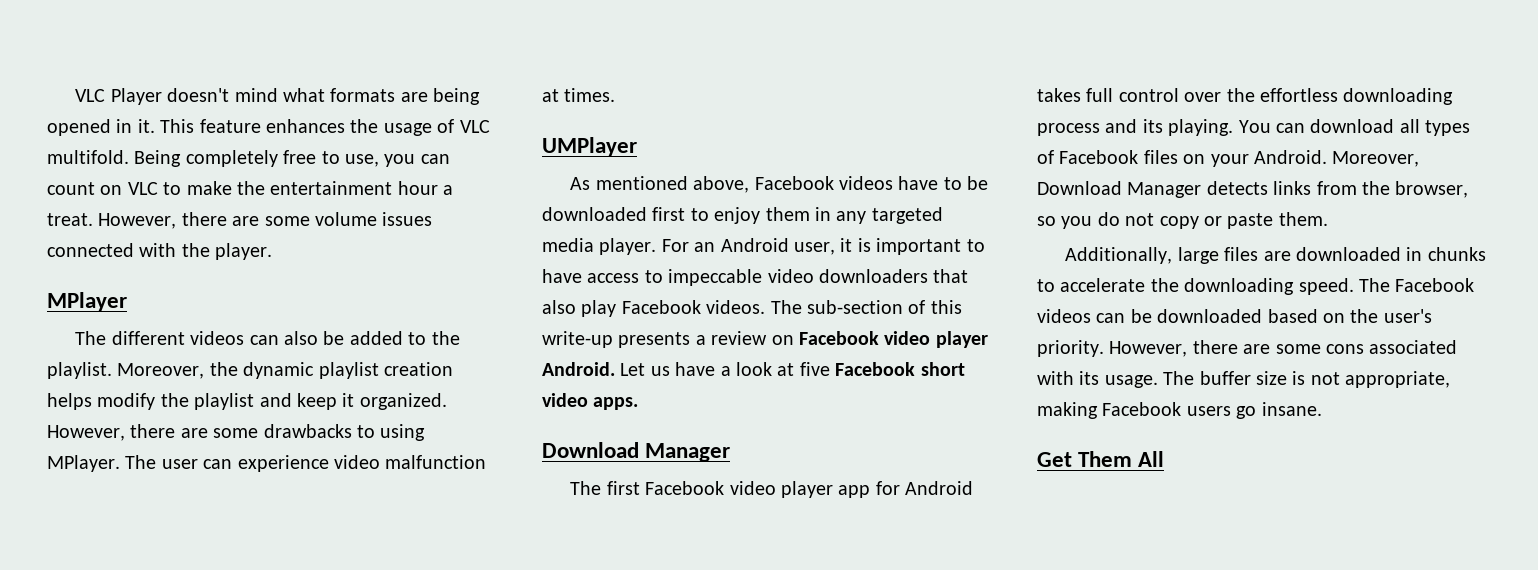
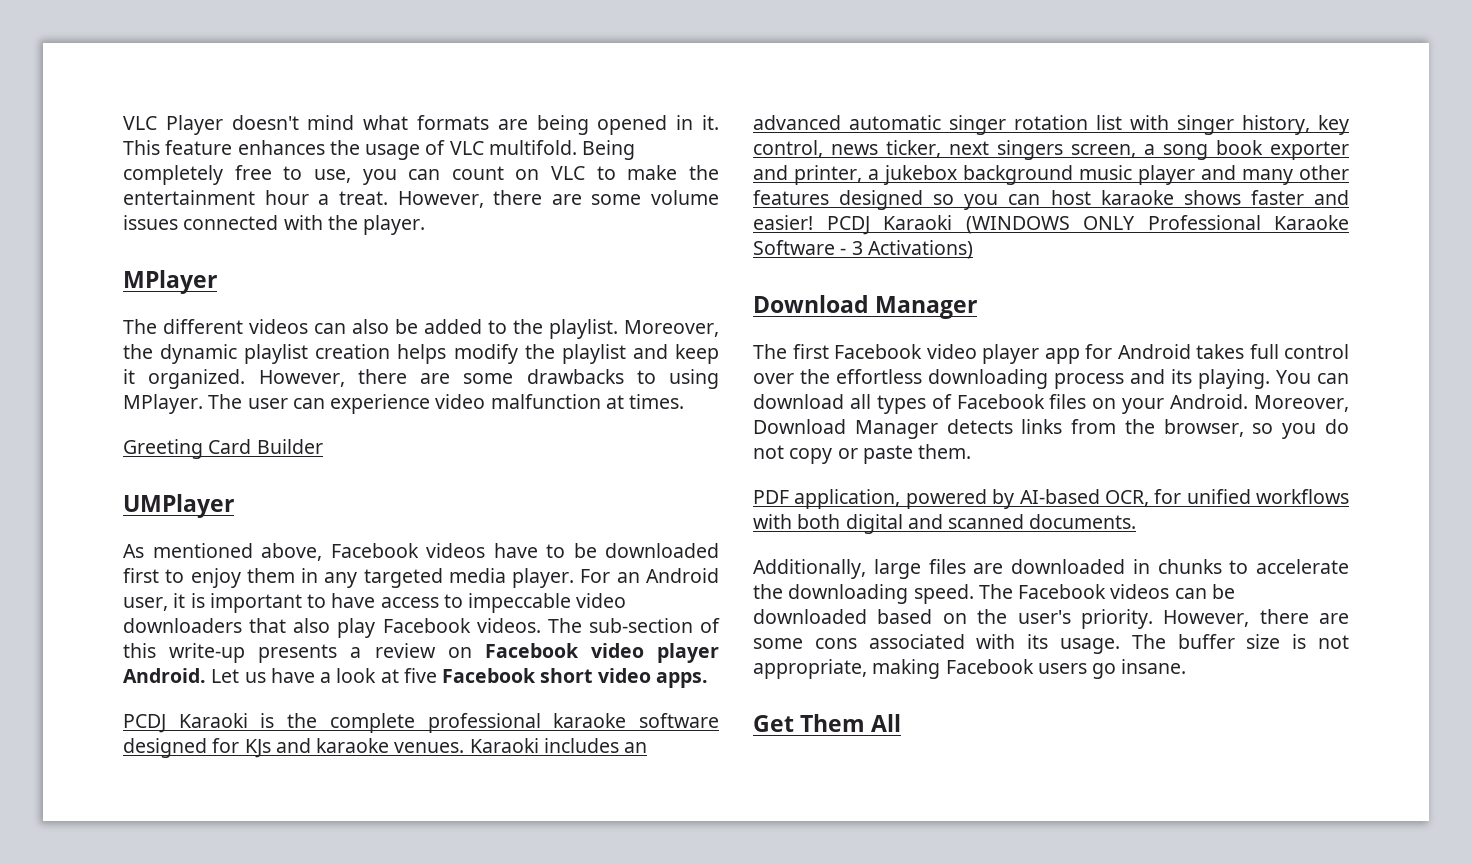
+ Greeting Card Builder
+ PCDJ Karaoki is the complete professional karaoke software designed for KJs and karaoke venues. Karaoki includes an advanced automatic singer rotation list with singer history, key control, news ticker, next singers screen, a song book exporter and printer, a jukebox background music player and many other features designed so you can host karaoke shows faster and easier! PCDJ Karaoki (WINDOWS ONLY Professional Karaoke Software - 3 Activations)
+ PDF application, powered by AI-based OCR, for unified workflows with both digital and scanned documents.

